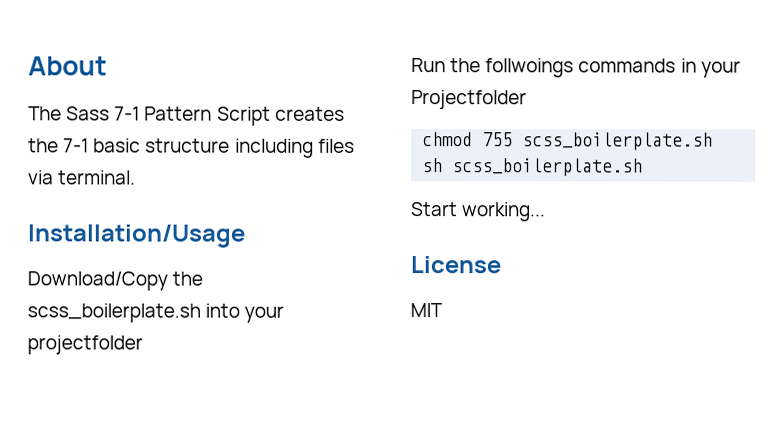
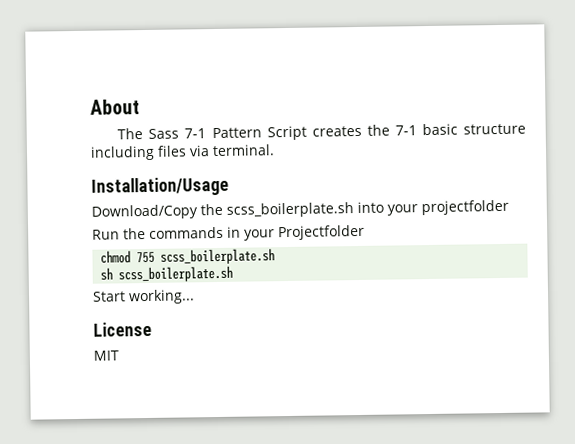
- Run the follwoings commands in your Projectfolder
+ Run the commands in your Projectfolder

